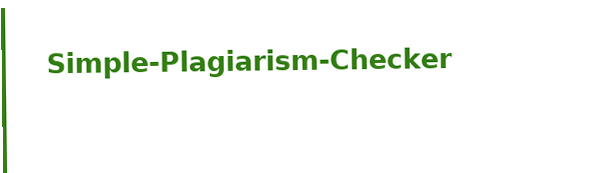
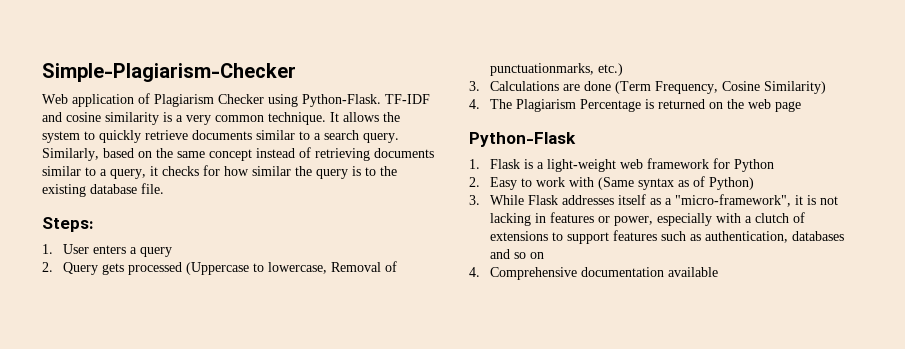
+ Web application of Plagiarism Checker using Python-Flask. TF-IDF and cosine similarity is a very common technique. It allows the system to quickly retrieve documents similar to a search query. Similarly, based on the same concept instead of retrieving documents similar to a query, it checks for how similar the query is to the existing database file.
+ Steps:
+ 1. User enters a query
+ 2. Query gets processed (Uppercase to lowercase, Removal of punctuationmarks, etc.)
+ 3. Calculations are done (Term Frequency, Cosine Similarity)
+ 4. The Plagiarism Percentage is returned on the web page
+ Python-Flask
+ 1. Flask is a light-weight web framework for Python
+ 2. Easy to work with (Same syntax as of Python)
+ 3. While Flask addresses itself as a "micro-framework", it is not lacking in features or power, especially with a clutch of extensions to support features such as authentication, databases and so on
+ 4. Comprehensive documentation available

